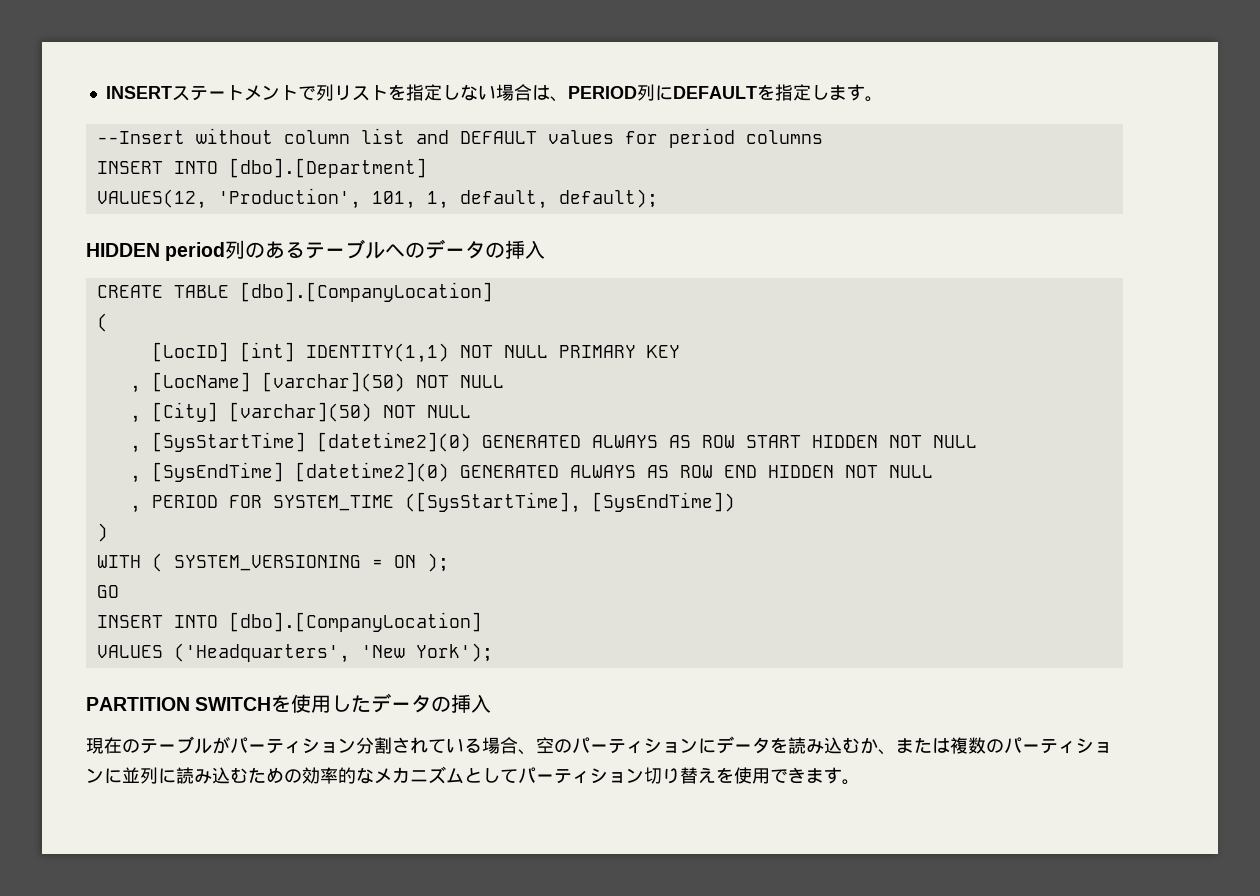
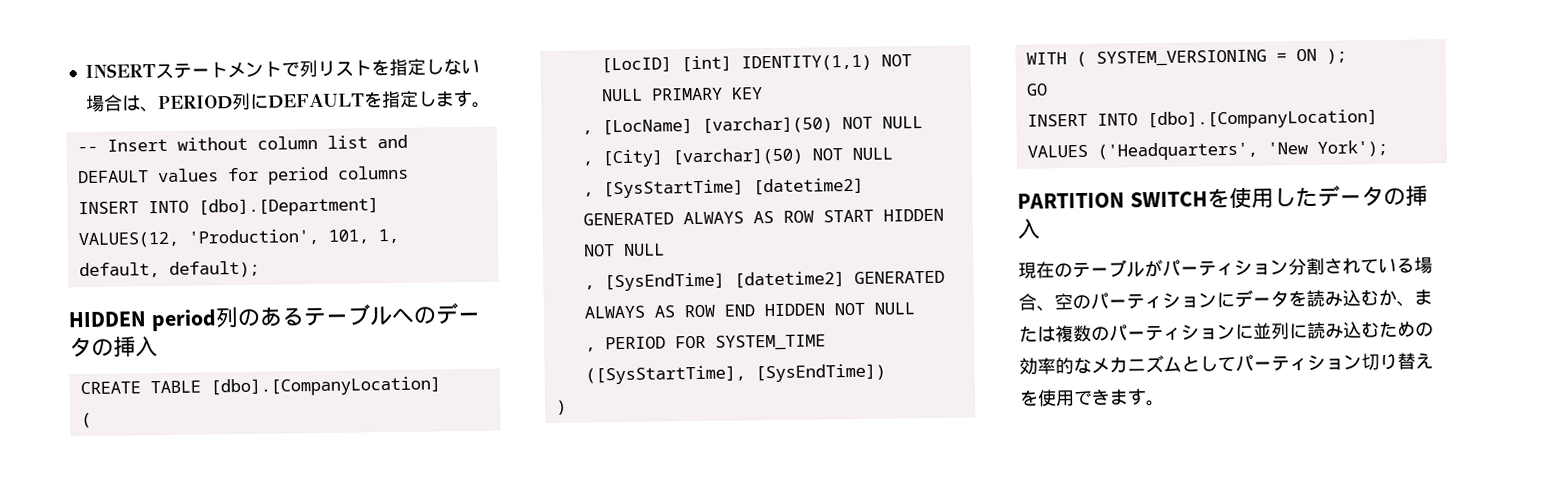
- --Insert without column list and DEFAULT values for period columns
+ -- Insert without column list and DEFAULT values for period columns
- , [SysStartTime] [datetime2](0) GENERATED ALWAYS AS ROW START HIDDEN NOT NULL
+ , [SysStartTime] [datetime2] GENERATED ALWAYS AS ROW START HIDDEN NOT NULL
- , [SysEndTime] [datetime2](0) GENERATED ALWAYS AS ROW END HIDDEN NOT NULL
+ , [SysEndTime] [datetime2] GENERATED ALWAYS AS ROW END HIDDEN NOT NULL

